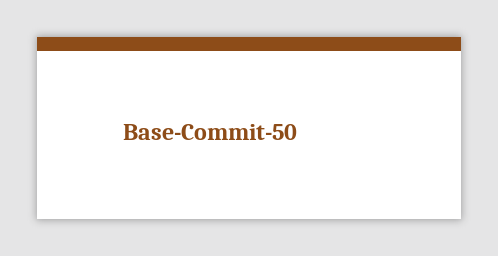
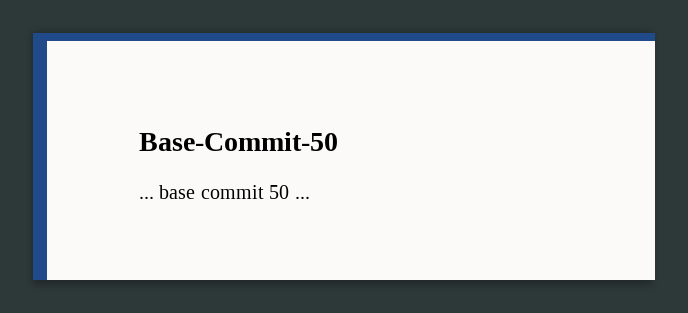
+ ... base commit 50 ...

